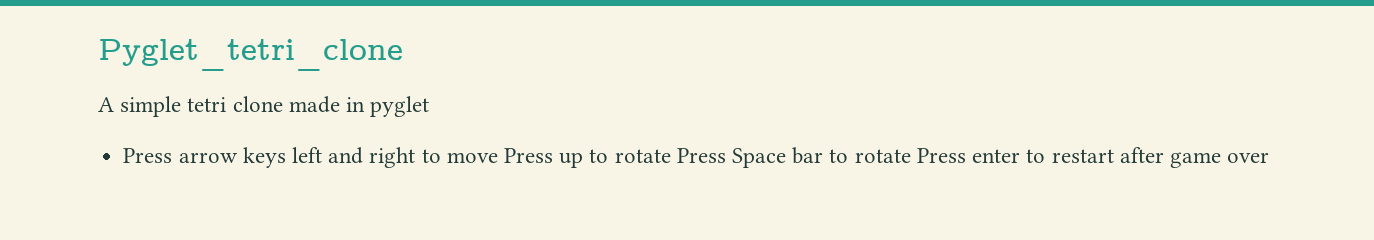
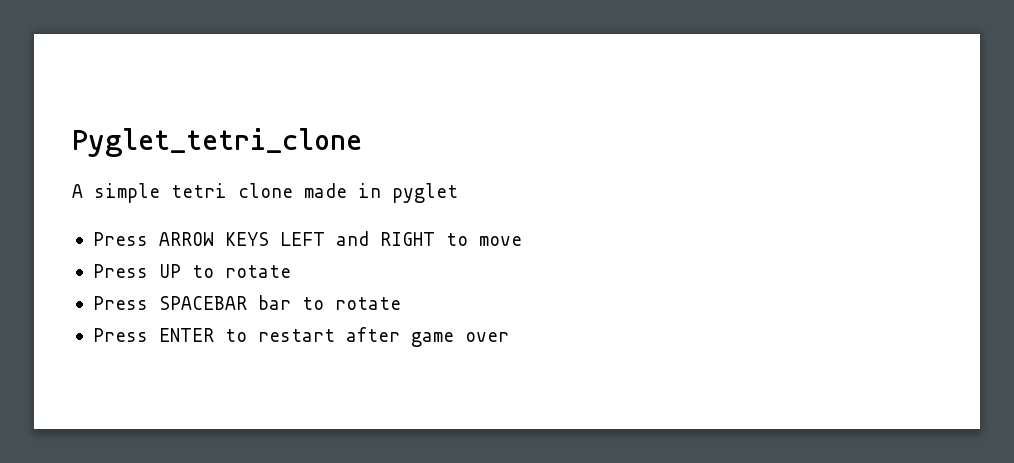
- Press arrow keys left and right to move Press up to rotate Press Space bar to rotate Press enter to restart after game over
+ Press ARROW KEYS LEFT and RIGHT to move
+ Press UP to rotate
+ Press SPACEBAR bar to rotate
+ Press ENTER to restart after game over

